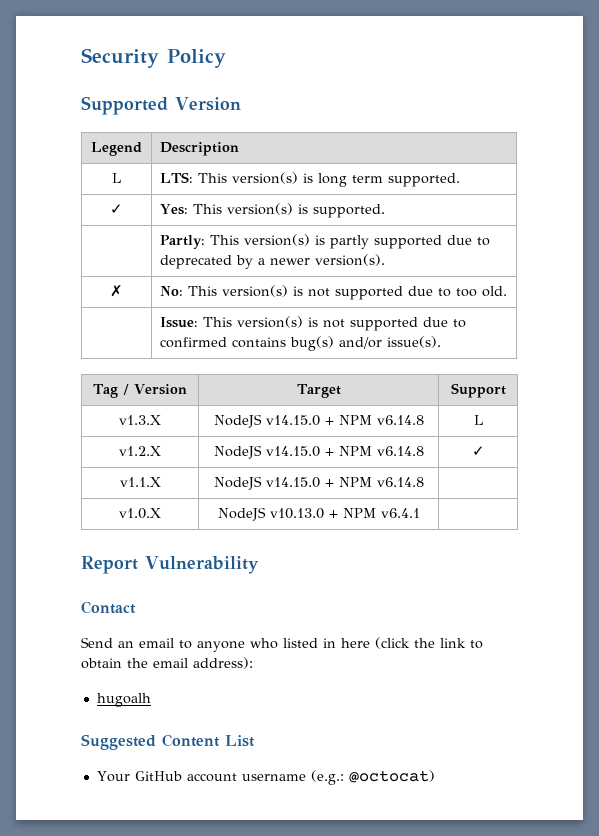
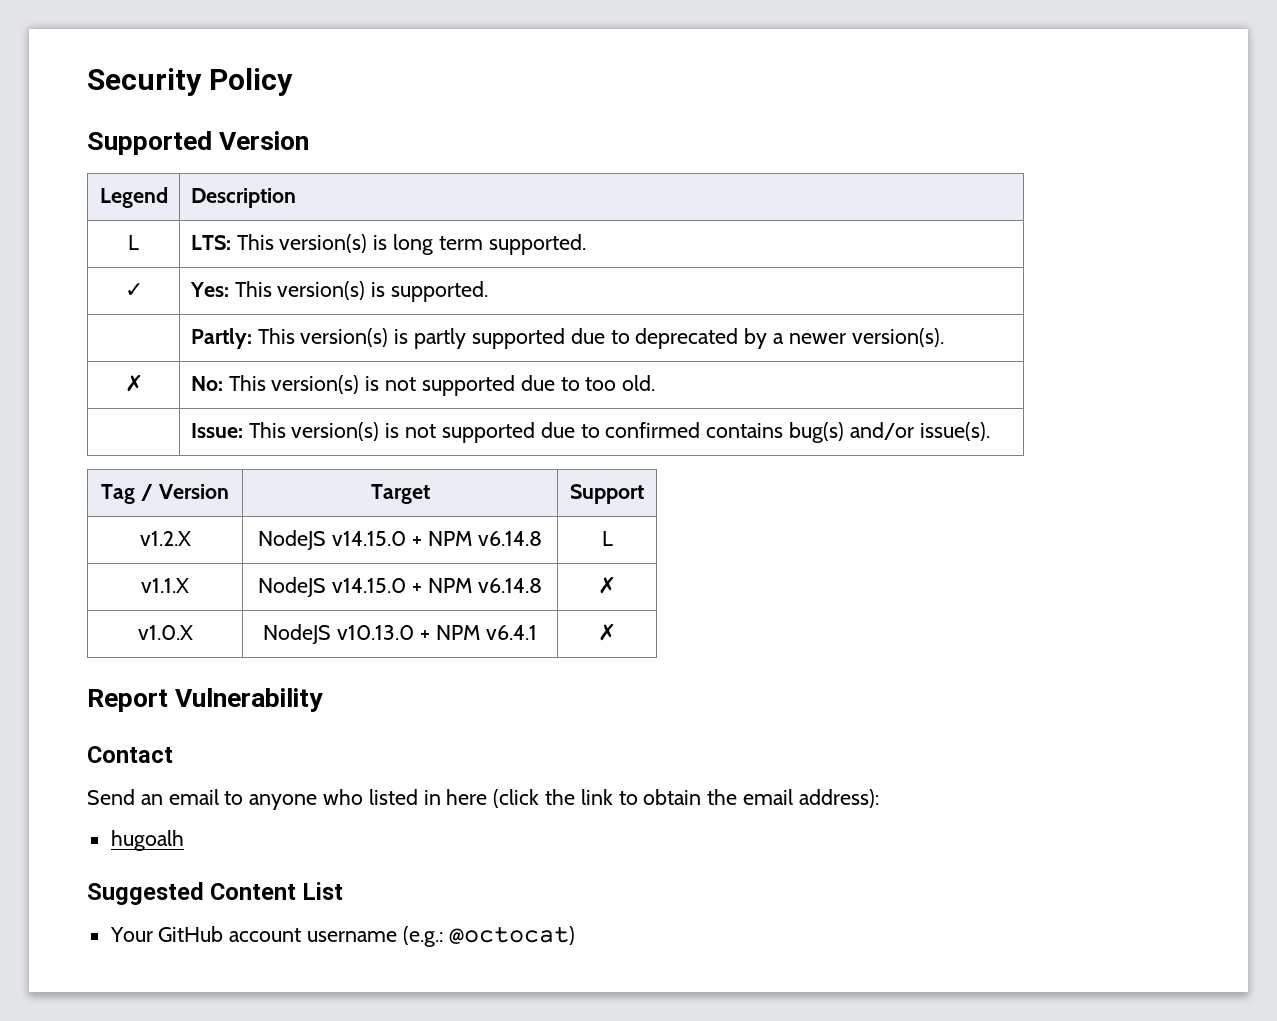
- v1.3.X | NodeJS v14.15.0 + NPM v6.14.8 | L
+ v1.2.X | NodeJS v14.15.0 + NPM v6.14.8 | L
- v1.2.X | NodeJS v14.15.0 + NPM v6.14.8 | ✓
- v1.1.X | NodeJS v14.15.0 + NPM v6.14.8 |
+ v1.1.X | NodeJS v14.15.0 + NPM v6.14.8 | ✗
- v1.0.X | NodeJS v10.13.0 + NPM v6.4.1 |
+ v1.0.X | NodeJS v10.13.0 + NPM v6.4.1 | ✗

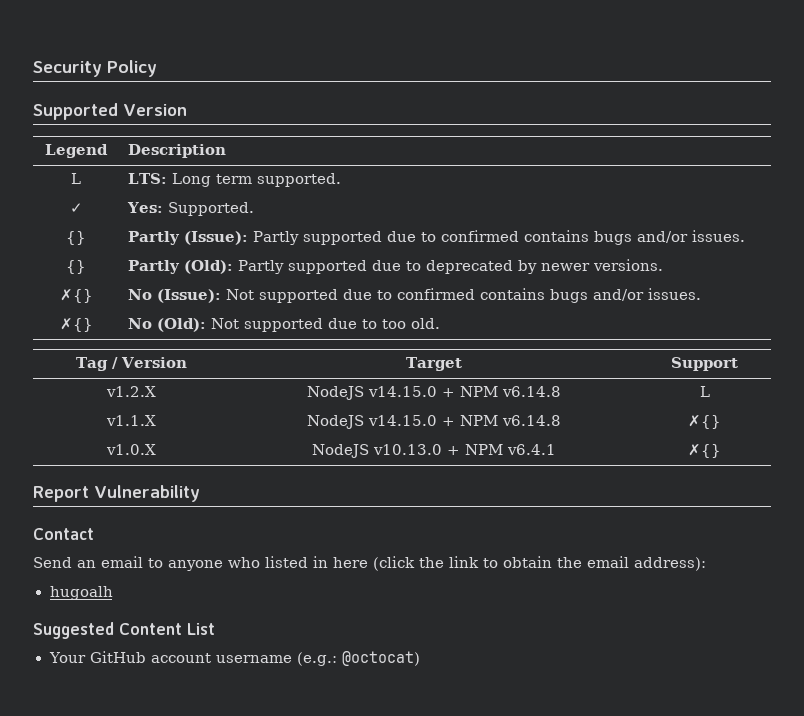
- L | LTS: This version(s) is long term supported.
+ L | LTS: Long term supported.
- ✓ | Yes: This version(s) is supported.
- | Partly: This version(s) is partly supported due to deprecated by a newer version(s).
- ✗ | No: This version(s) is not supported due to too old.
+ ✓ | Yes: Supported.
+ {} | Partly (Issue): Partly supported due to confirmed contains bugs and/or issues.
+ {} | Partly (Old): Partly supported due to deprecated by newer versions.
+ ✗{} | No (Issue): Not supported due to confirmed contains bugs and/or issues.
+ ✗{} | No (Old): Not supported due to too old.
- | Issue: This version(s) is not supported due to confirmed contains bug(s) and/or issue(s).
- v1.1.X | NodeJS v14.15.0 + NPM v6.14.8 | ✗
+ v1.1.X | NodeJS v14.15.0 + NPM v6.14.8 | ✗{}
- v1.0.X | NodeJS v10.13.0 + NPM v6.4.1 | ✗
+ v1.0.X | NodeJS v10.13.0 + NPM v6.4.1 | ✗{}

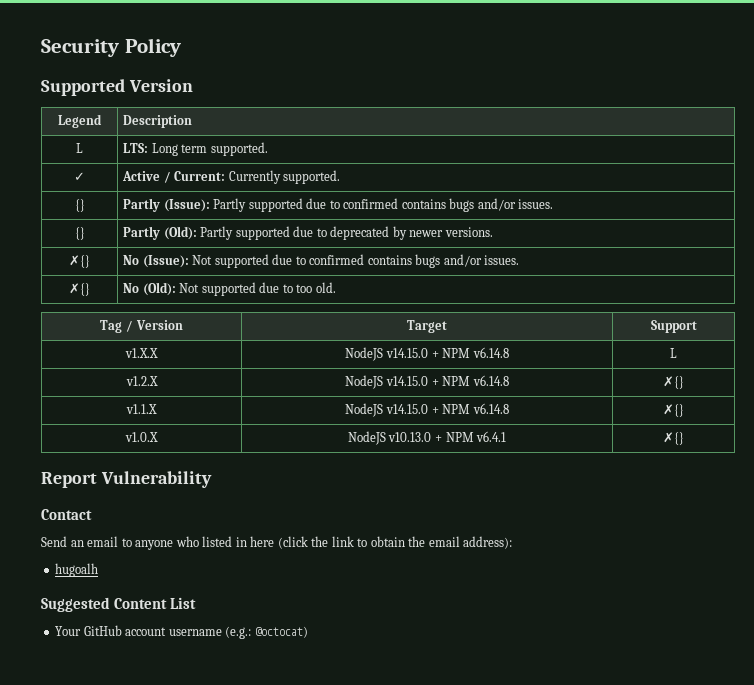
- ✓ | Yes: Supported.
+ ✓ | Active / Current: Currently supported.
+ v1.X.X | NodeJS v14.15.0 + NPM v6.14.8 | L
- v1.2.X | NodeJS v14.15.0 + NPM v6.14.8 | L
+ v1.2.X | NodeJS v14.15.0 + NPM v6.14.8 | ✗{}

